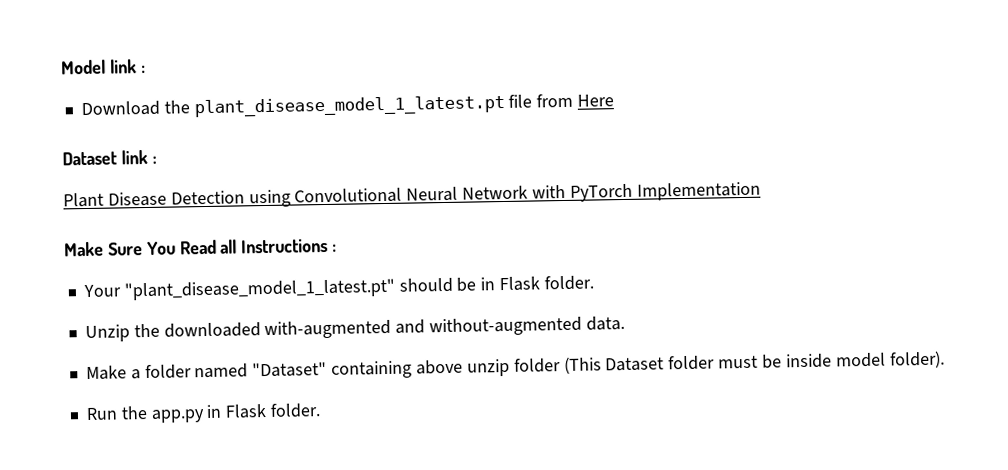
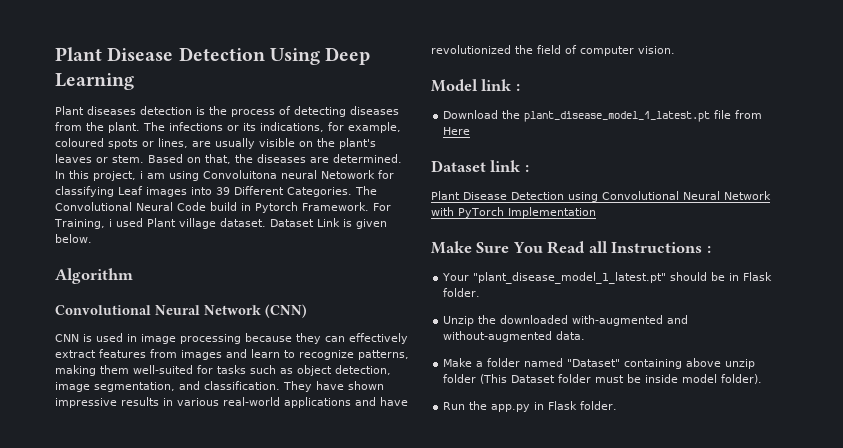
+ Plant Disease Detection Using Deep Learning
+ Plant diseases detection is the process of detecting diseases from the plant. The infections or its indications, for example, coloured spots or lines, are usually visible on the plant's leaves or stem. Based on that, the diseases are determined. In this project, i am using Convoluitona neural Netowork for classifying Leaf images into 39 Different Categories. The Convolutional Neural Code build in Pytorch Framework. For Training, i used Plant village dataset. Dataset Link is given below.
+ Algorithm
+ Convolutional Neural Network (CNN)
+ CNN is used in image processing because they can effectively extract features from images and learn to recognize patterns, making them well-suited for tasks such as object detection, image segmentation, and classification. They have shown impressive results in various real-world applications and have revolutionized the field of computer vision.

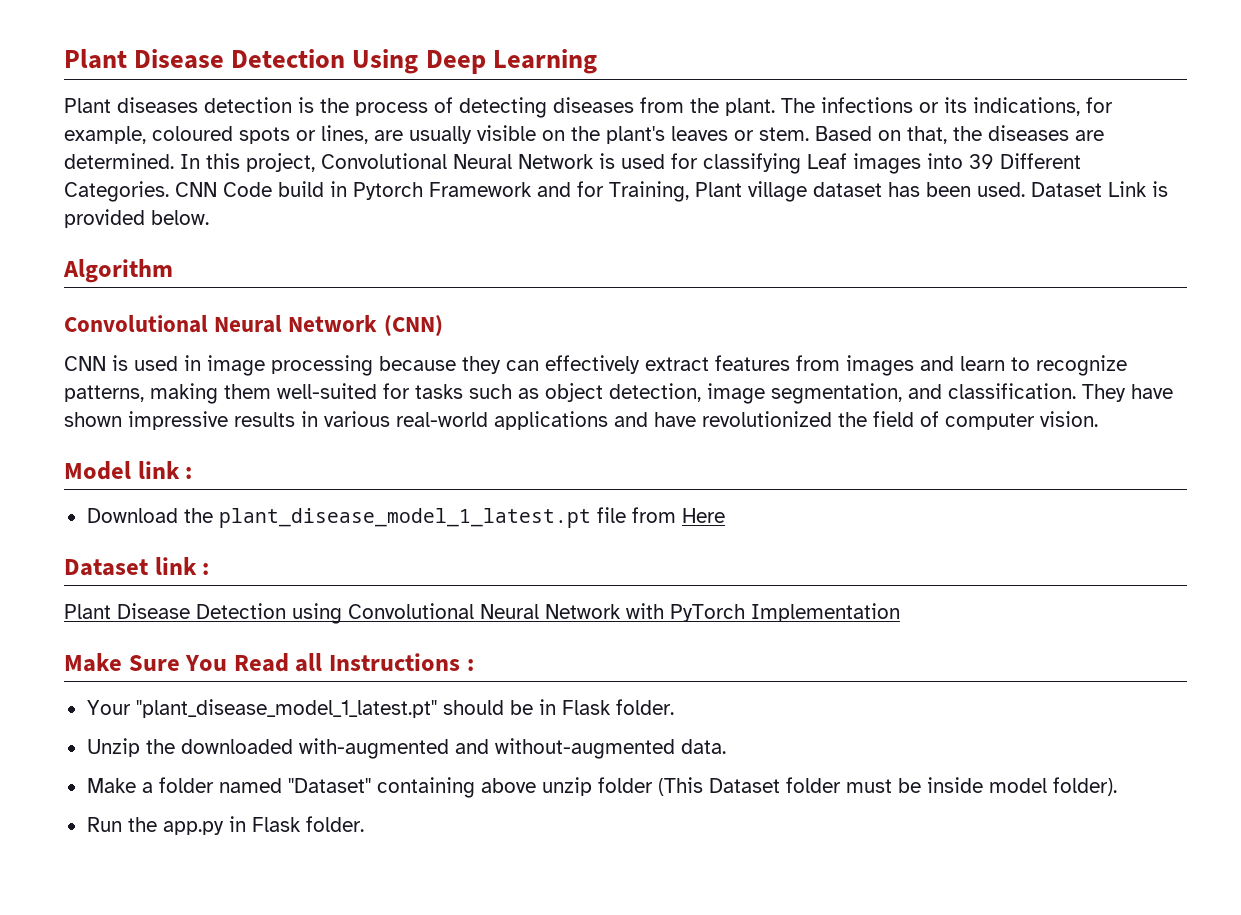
- In this project, i am using Convoluitona neural Netowork for classifying Leaf images into 39 Different Categories.
+ In this project, Convolutional Neural Network is used for classifying Leaf images into 39 Different Categories.
- The Convolutional Neural Code build in Pytorch Framework. For Training, i used Plant village dataset.
+ CNN Code build in Pytorch Framework and for Training, Plant village dataset has been used.
- Dataset Link is given below.
+ Dataset Link is provided below.

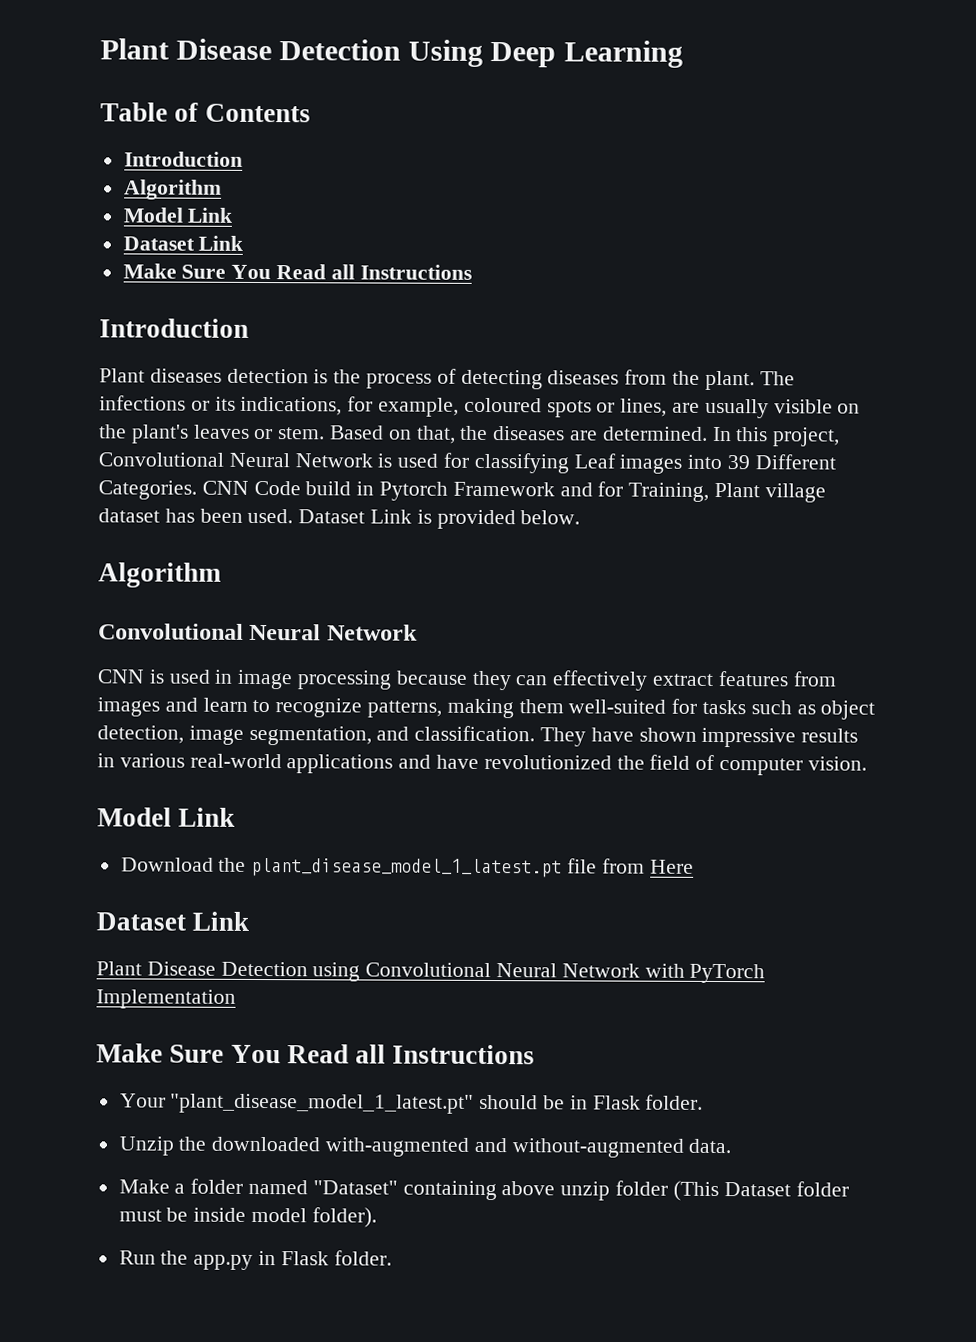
+ Table of Contents
+ Introduction
+ Algorithm
+ Model Link
+ Dataset Link
+ Make Sure You Read all Instructions
+ Introduction
  Dataset Link is provided below.
  Algorithm
- Convolutional Neural Network (CNN)
+ Convolutional Neural Network
  They have shown impressive results in various real-world applications and have revolutionized the field of computer vision.
- Model link :
+ Model Link
  Download the plant_disease_model_1_latest.pt file from Here
- Dataset link :
+ Dataset Link
  Plant Disease Detection using Convolutional Neural Network with PyTorch Implementation
- Make Sure You Read all Instructions :
+ Make Sure You Read all Instructions

